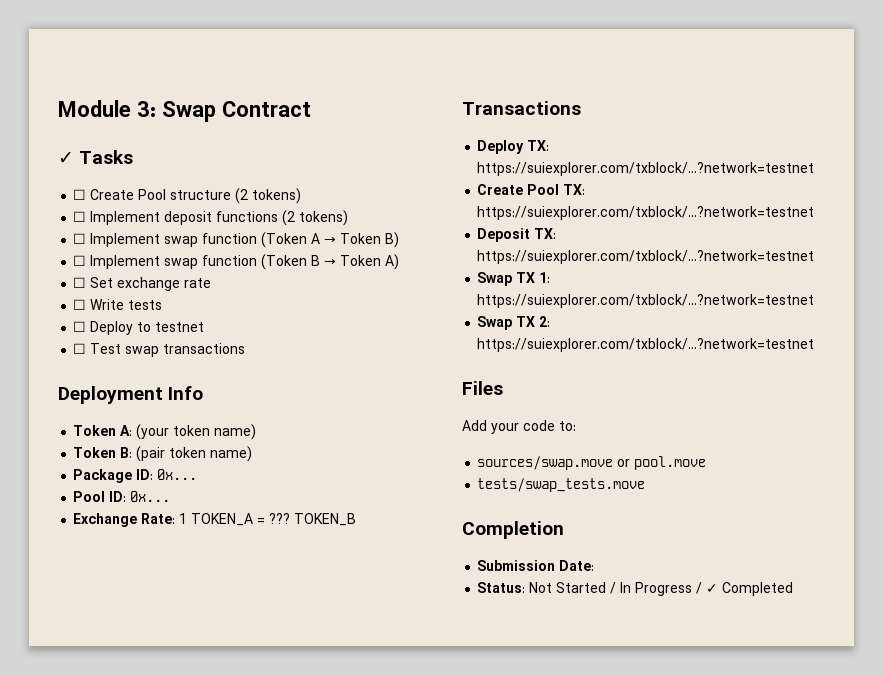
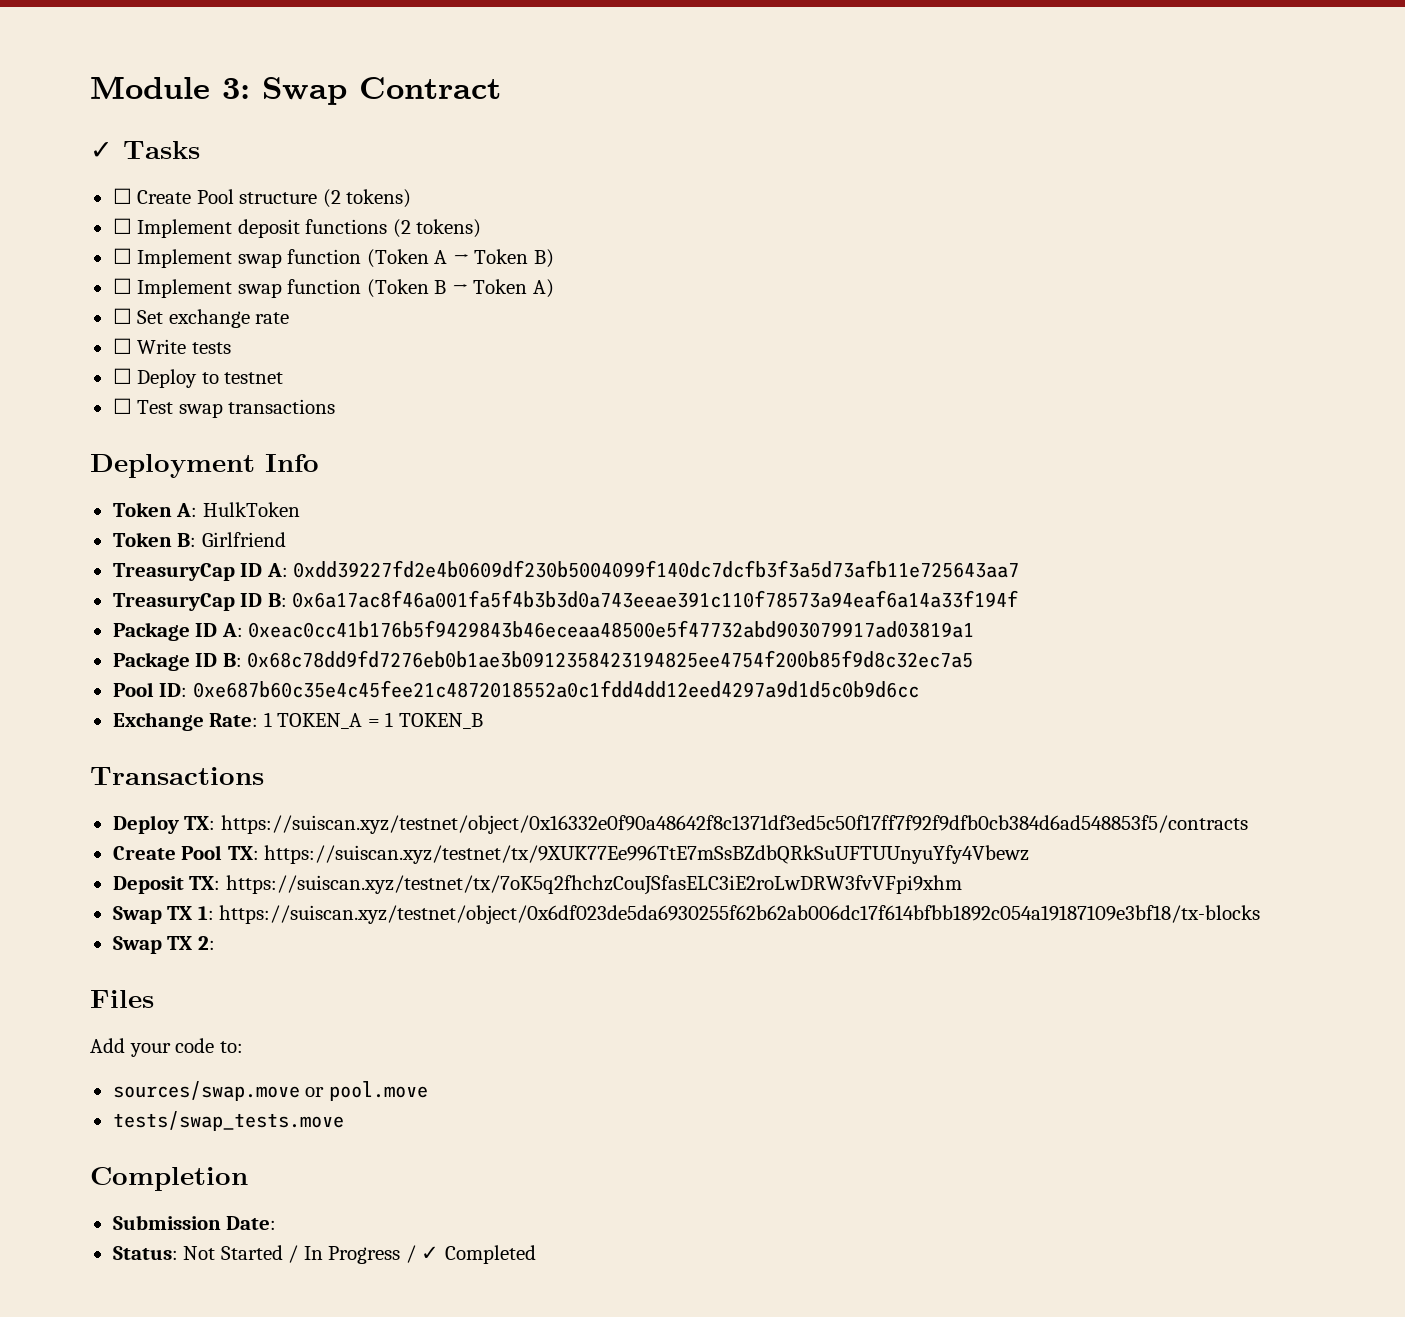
- Token A: (your token name)
+ Token A: HulkToken
- Token B: (pair token name)
- Package ID: 0x...
+ Token B: Girlfriend
+ TreasuryCap ID A: 0xdd39227fd2e4b0609df230b5004099f140dc7dcfb3f3a5d73afb11e725643aa7
+ TreasuryCap ID B: 0x6a17ac8f46a001fa5f4b3b3d0a743eeae391c110f78573a94eaf6a14a33f194f
+ Package ID A: 0xeac0cc41b176b5f9429843b46eceaa48500e5f47732abd903079917ad03819a1
+ Package ID B: 0x68c78dd9fd7276eb0b1ae3b0912358423194825ee4754f200b85f9d8c32ec7a5
- Pool ID: 0x...
+ Pool ID: 0xe687b60c35e4c45fee21c4872018552a0c1fdd4dd12eed4297a9d1d5c0b9d6cc
- Exchange Rate: 1 TOKEN_A = ??? TOKEN_B
+ Exchange Rate: 1 TOKEN_A = 1 TOKEN_B
- Deploy TX: https://suiexplorer.com/txblock/...?network=testnet
+ Deploy TX: https://suiscan.xyz/testnet/object/0x16332e0f90a48642f8c1371df3ed5c50f17ff7f92f9dfb0cb384d6ad548853f5/contracts
- Create Pool TX: https://suiexplorer.com/txblock/...?network=testnet
+ Create Pool TX: https://suiscan.xyz/testnet/tx/9XUK77Ee996TtE7mSsBZdbQRkSuUFTUUnyuYfy4Vbewz
- Deposit TX: https://suiexplorer.com/txblock/...?network=testnet
+ Deposit TX: https://suiscan.xyz/testnet/tx/7oK5q2fhchzCouJSfasELC3iE2roLwDRW3fvVFpi9xhm
- Swap TX 1: https://suiexplorer.com/txblock/...?network=testnet
+ Swap TX 1: https://suiscan.xyz/testnet/object/0x6df023de5da6930255f62b62ab006dc17f614bfbb1892c054a19187109e3bf18/tx-blocks
- Swap TX 2: https://suiexplorer.com/txblock/...?network=testnet
+ Swap TX 2:

